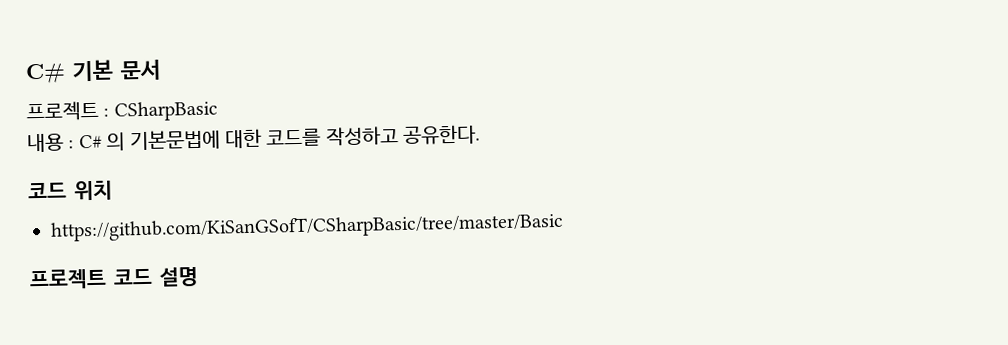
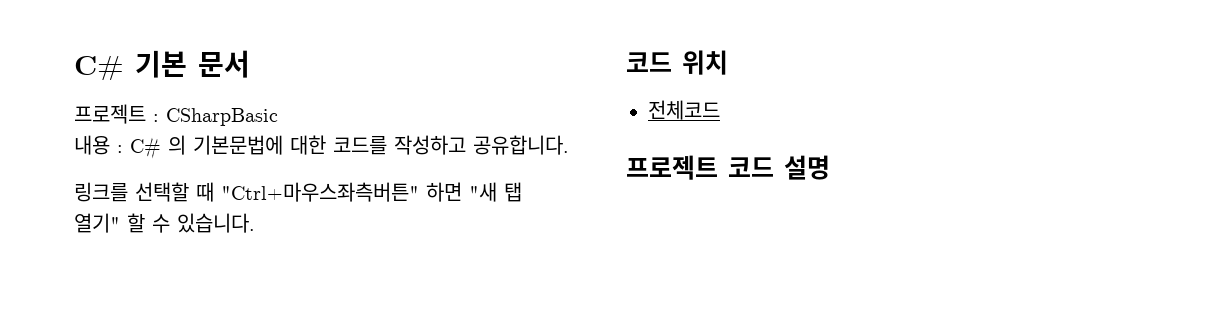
- 내용 : C# 의 기본문법에 대한 코드를 작성하고 공유한다.
+ 내용 : C# 의 기본문법에 대한 코드를 작성하고 공유합니다.
+ 링크를 선택할 때 "Ctrl+마우스좌측버튼" 하면 "새 탭 열기" 할 수 있습니다.
- https://github.com/KiSanGSofT/CSharpBasic/tree/master/Basic
+ 전체코드

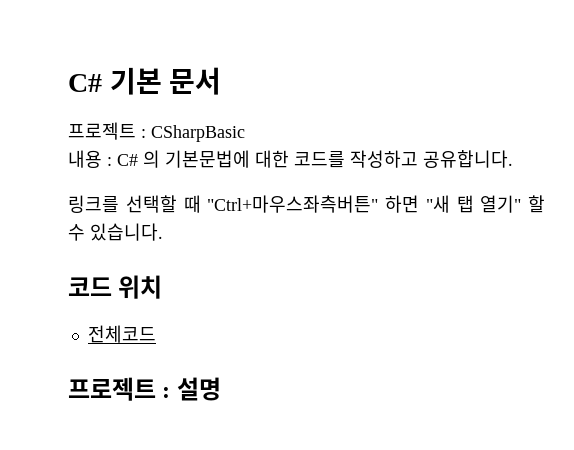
- 프로젝트 코드 설명
+ 프로젝트 : 설명

